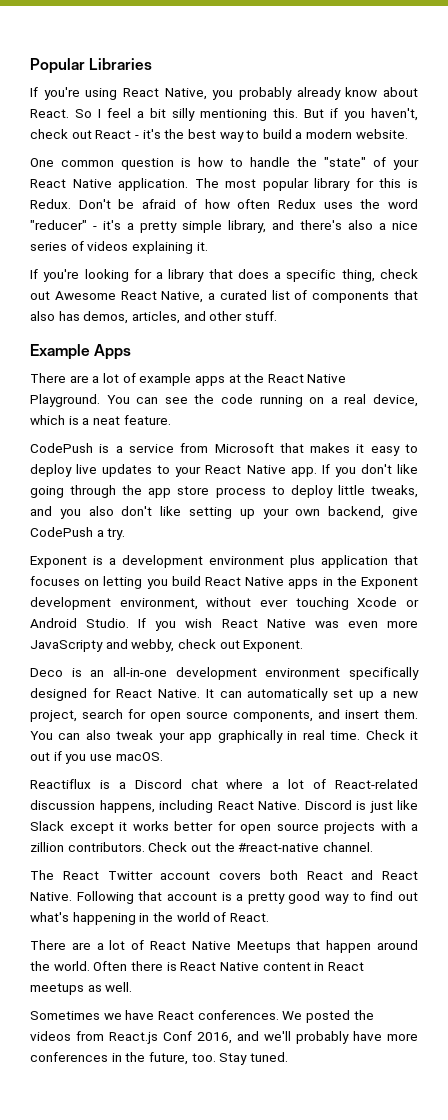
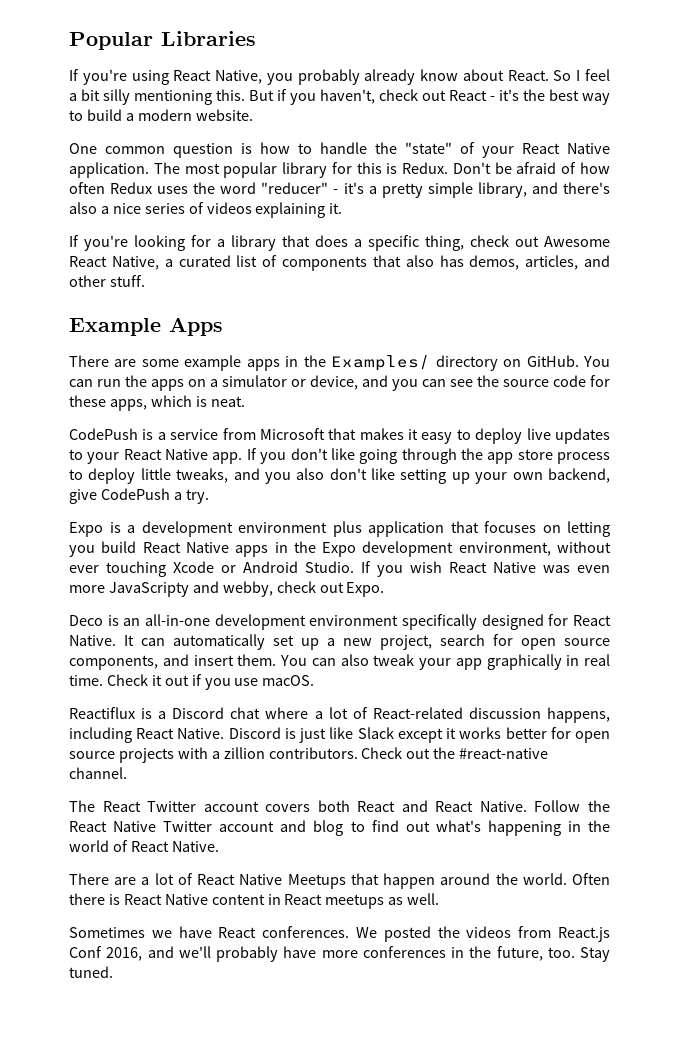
- There are a lot of example apps at the React Native Playground. You can see the code running on a real device, which is a neat feature.
+ There are some example apps in the Examples/ directory on GitHub. You can run the apps on a simulator or device, and you can see the source code for these apps, which is neat.
- Exponent is a development environment plus application that focuses on letting you build React Native apps in the Exponent development environment, without ever touching Xcode or Android Studio.
+ Expo is a development environment plus application that focuses on letting you build React Native apps in the Expo development environment, without ever touching Xcode or Android Studio.
- If you wish React Native was even more JavaScripty and webby, check out Exponent.
+ If you wish React Native was even more JavaScripty and webby, check out Expo.
- Following that account is a pretty good way to find out what's happening in the world of React.
+ Follow the React Native Twitter account and blog to find out what's happening in the world of React Native.

